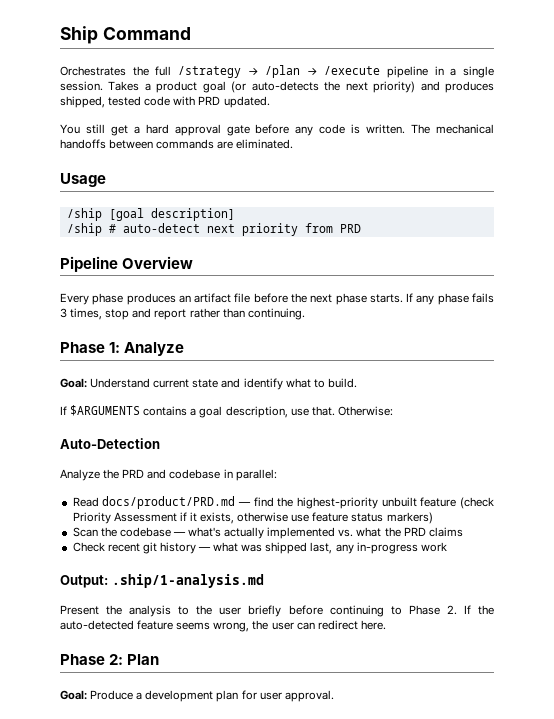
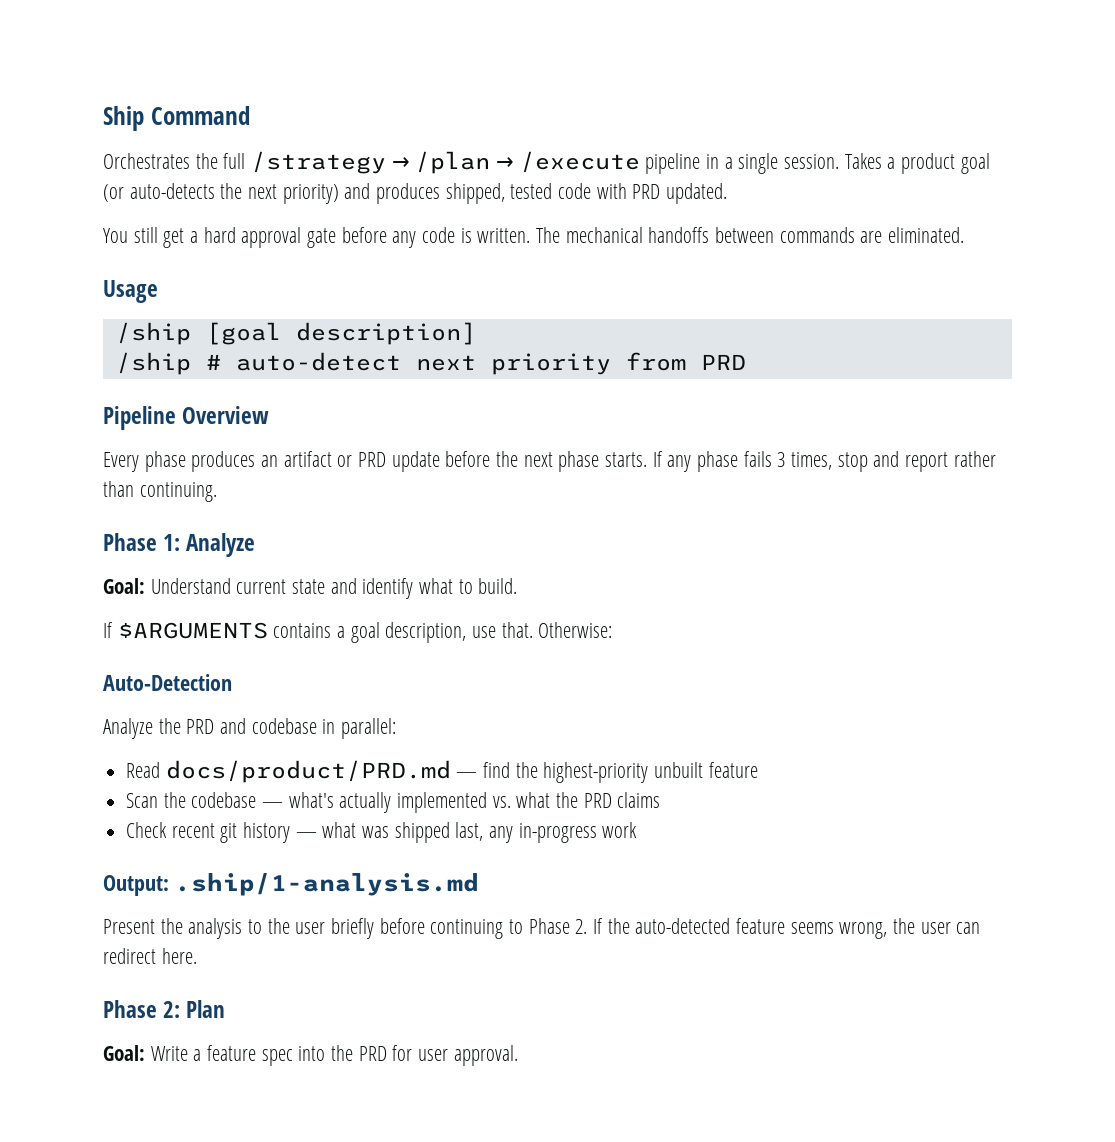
- Every phase produces an artifact file before the next phase starts.
+ Every phase produces an artifact or PRD update before the next phase starts.
- Read docs/product/PRD.md — find the highest-priority unbuilt feature (check Priority Assessment if it exists, otherwise use feature status markers)
+ Read docs/product/PRD.md — find the highest-priority unbuilt feature
- Goal: Produce a development plan for user approval.
+ Goal: Write a feature spec into the PRD for user approval.

